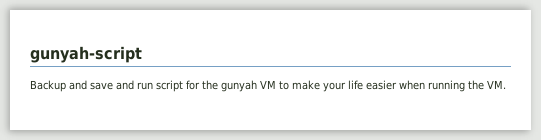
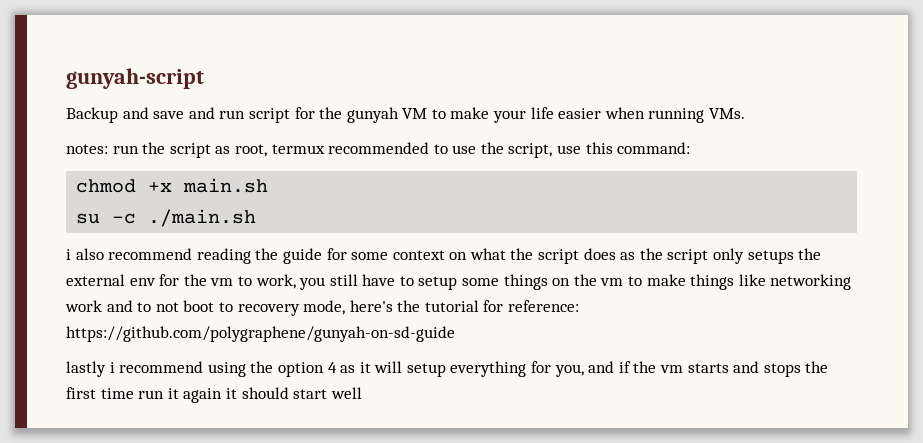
- Backup and save and run script for the gunyah VM to make your life easier when running the VM.
+ Backup and save and run script for the gunyah VM to make your life easier when running VMs.
+ notes: run the script as root, termux recommended to use the script, use this command:
+ chmod +x main.sh
+ su -c ./main.sh
+ i also recommend reading the guide for some context on what the script does as the script only setups the external env for the vm to work, you still have to setup some things on the vm to make things like networking work and to not boot to recovery mode, here's the tutorial for reference: https://github.com/polygraphene/gunyah-on-sd-guide
+ lastly i recommend using the option 4 as it will setup everything for you, and if the vm starts and stops the first time run it again it should start well

